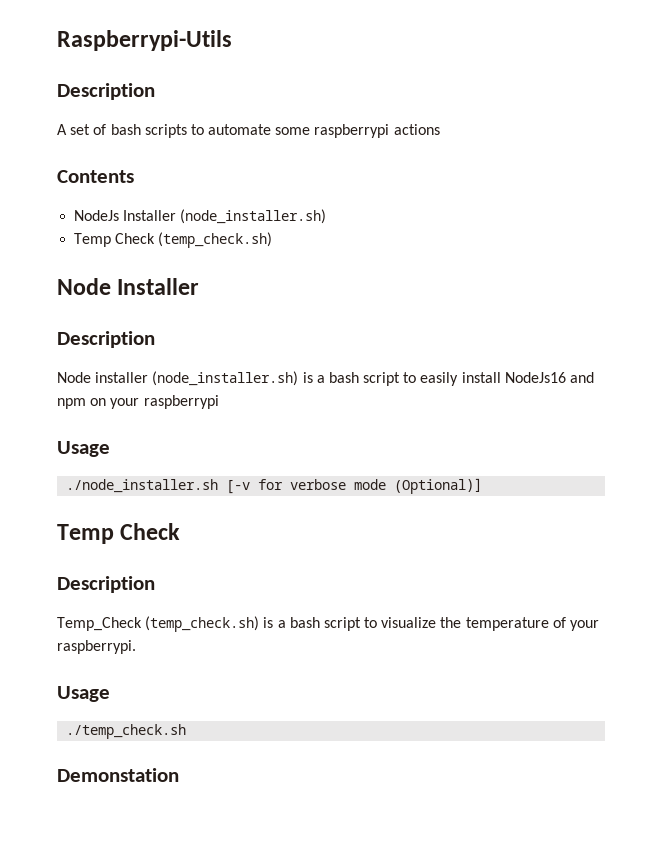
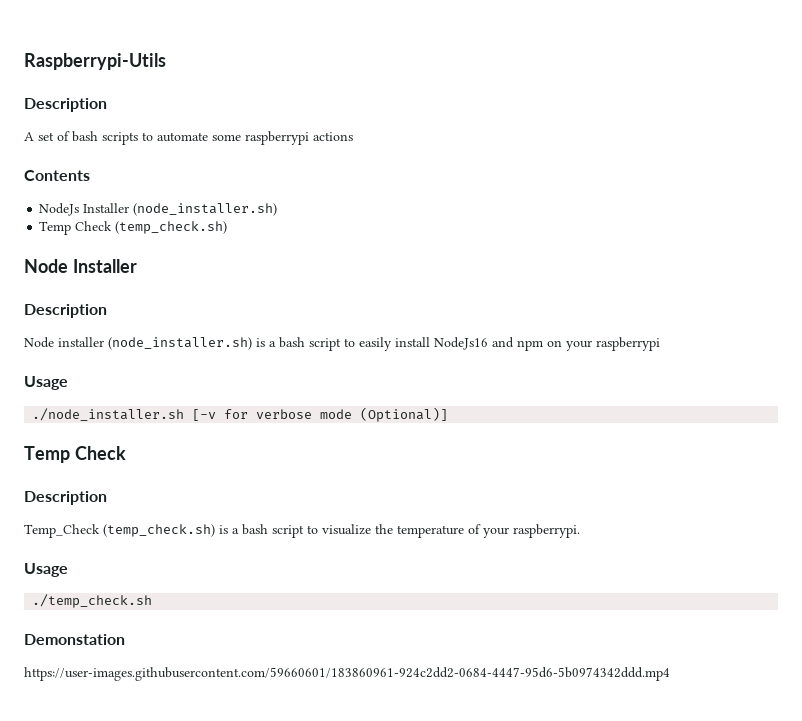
+ https://user-images.githubusercontent.com/59660601/183860961-924c2dd2-0684-4447-95d6-5b0974342ddd.mp4

